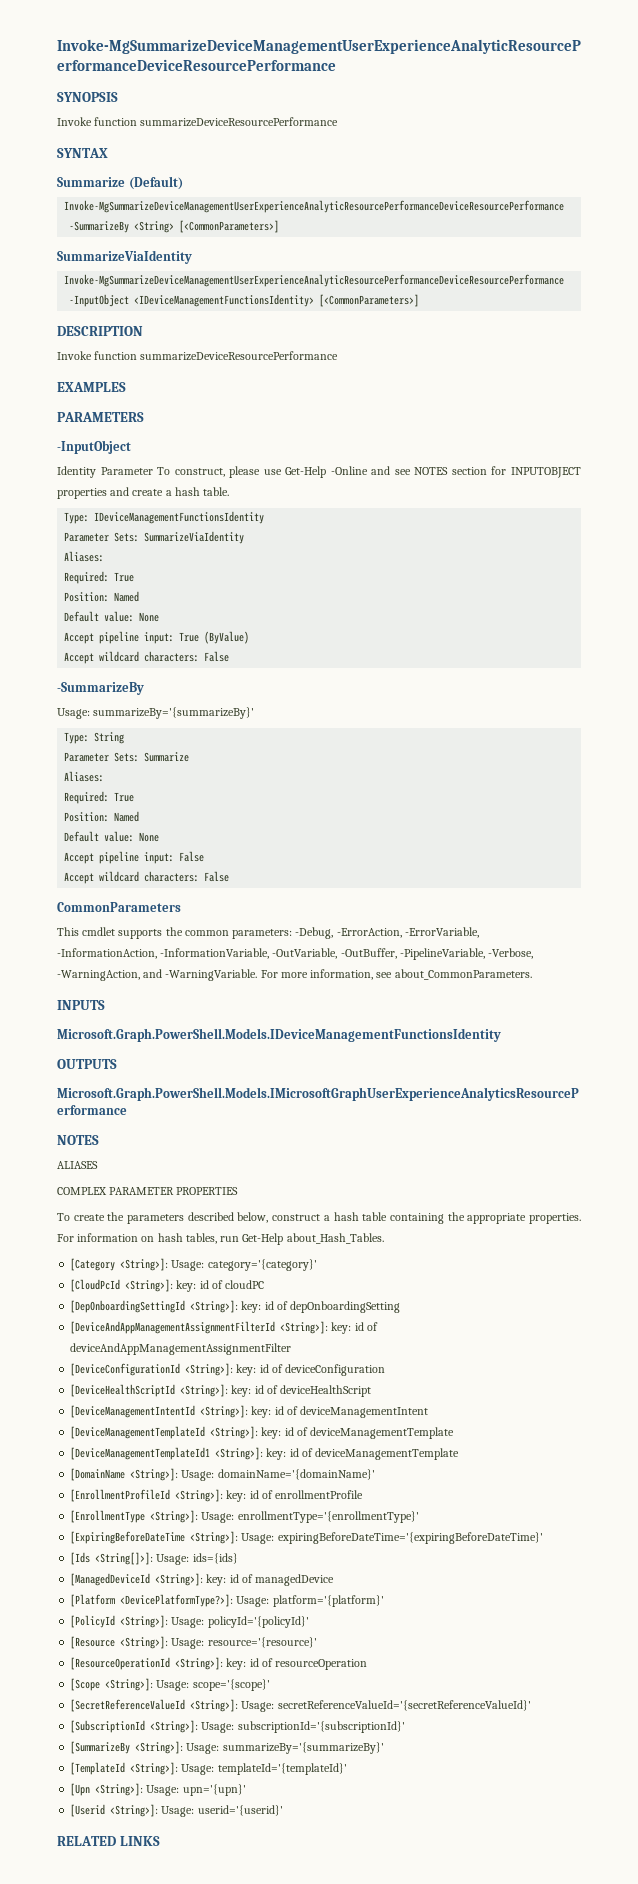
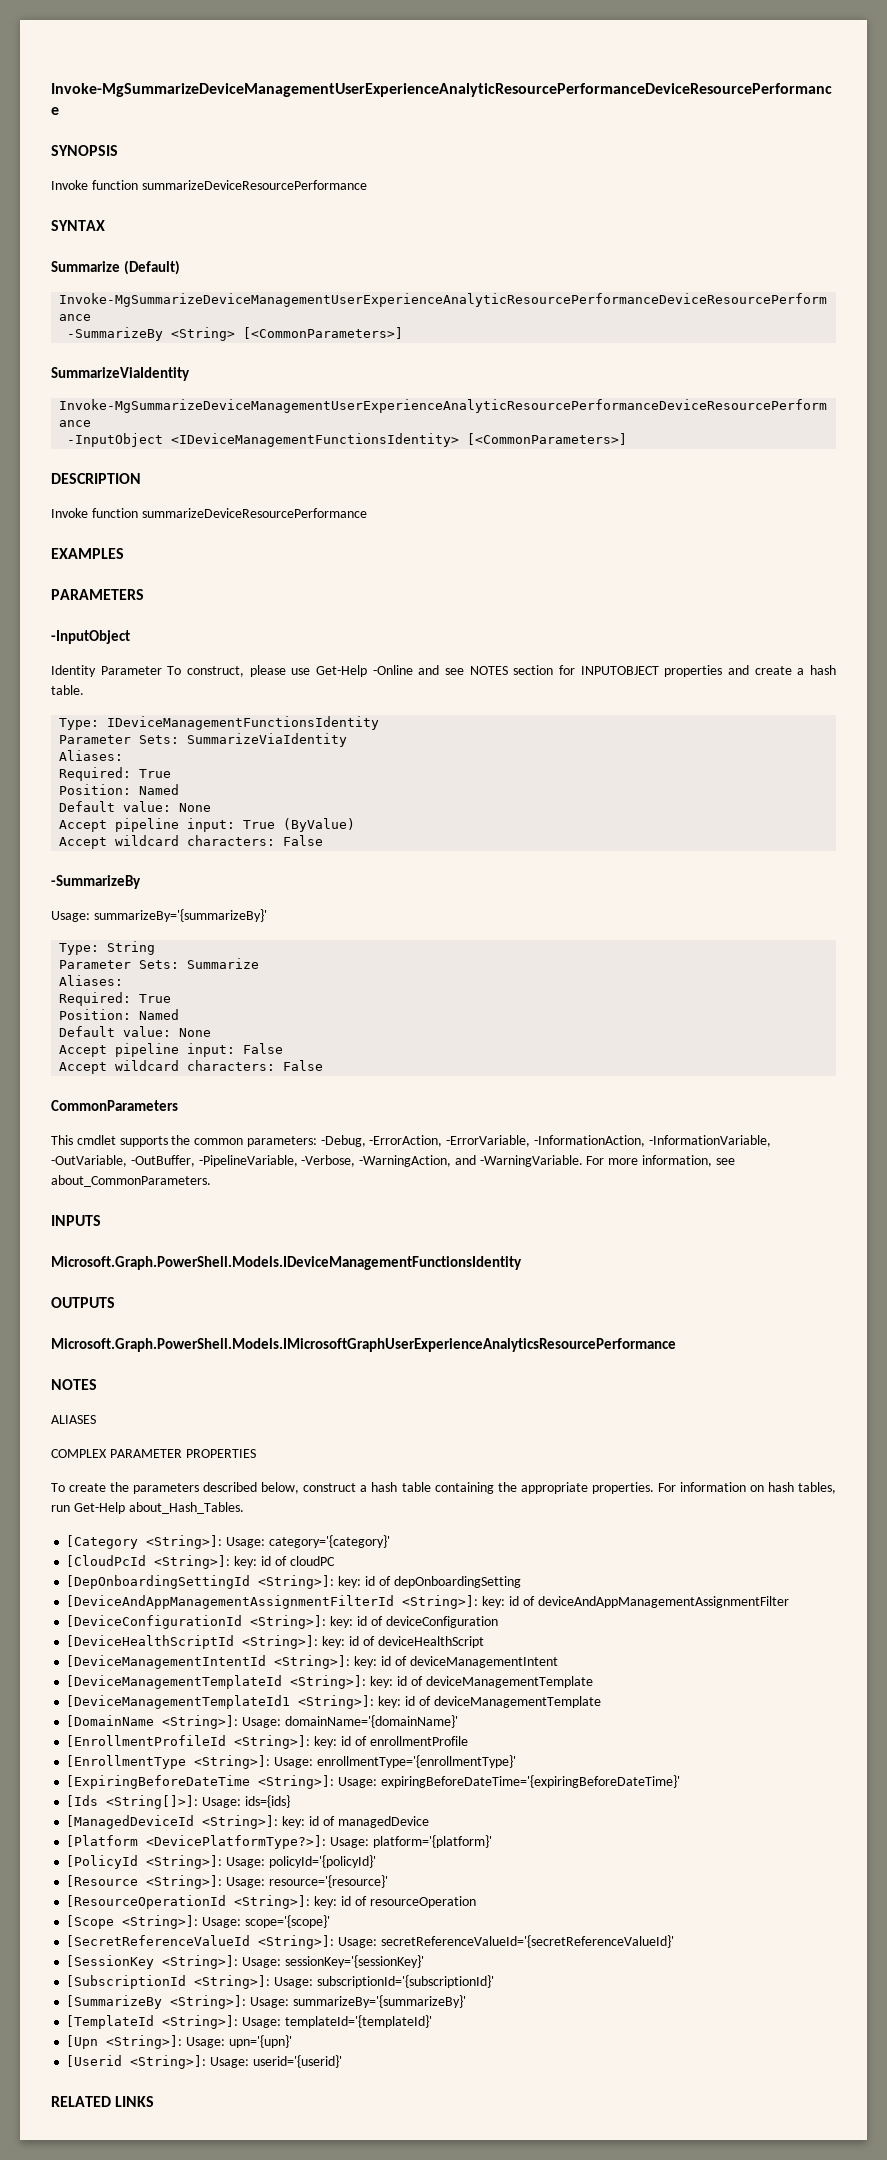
+ [SessionKey <String>]: Usage: sessionKey='{sessionKey}'

